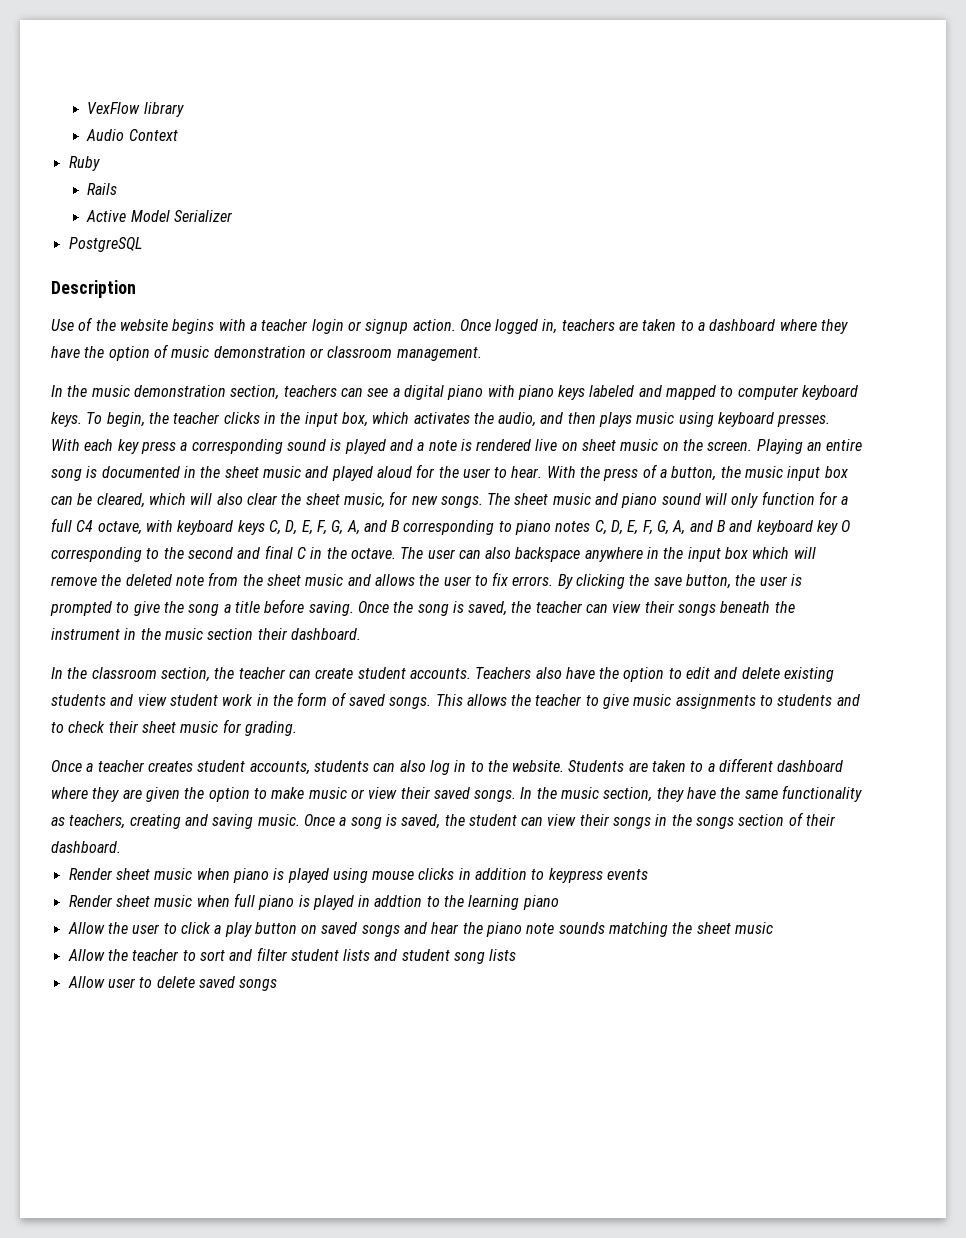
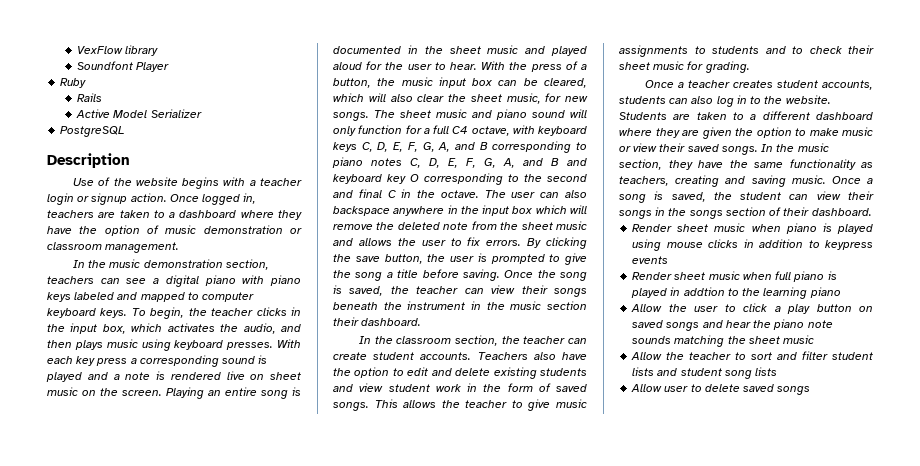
- Audio Context
+ Soundfont Player

